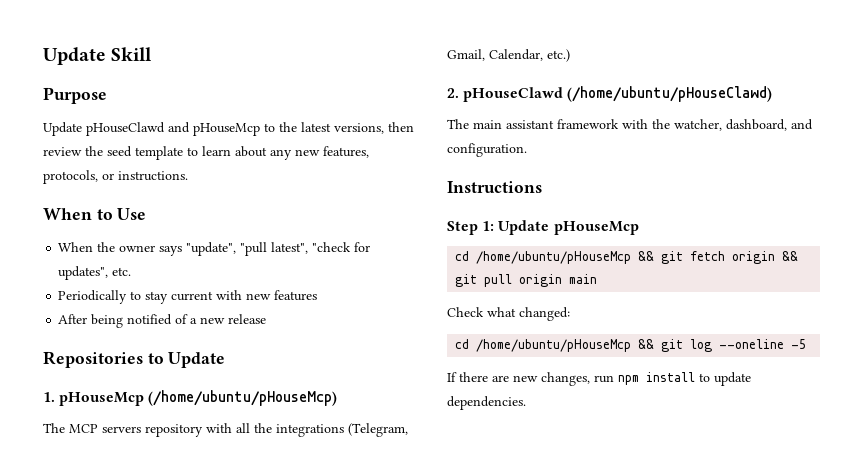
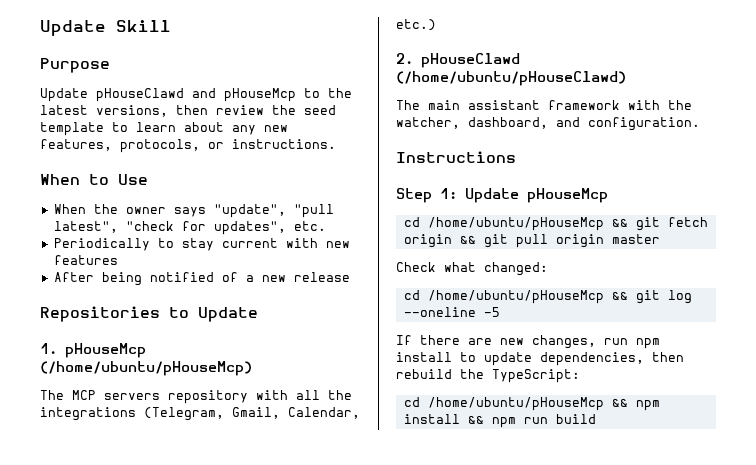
- cd /home/ubuntu/pHouseMcp && git fetch origin && git pull origin main
+ cd /home/ubuntu/pHouseMcp && git fetch origin && git pull origin master
- If there are new changes, run npm install to update dependencies.
+ If there are new changes, run npm install to update dependencies, then rebuild the TypeScript:
+ cd /home/ubuntu/pHouseMcp && npm install && npm run build

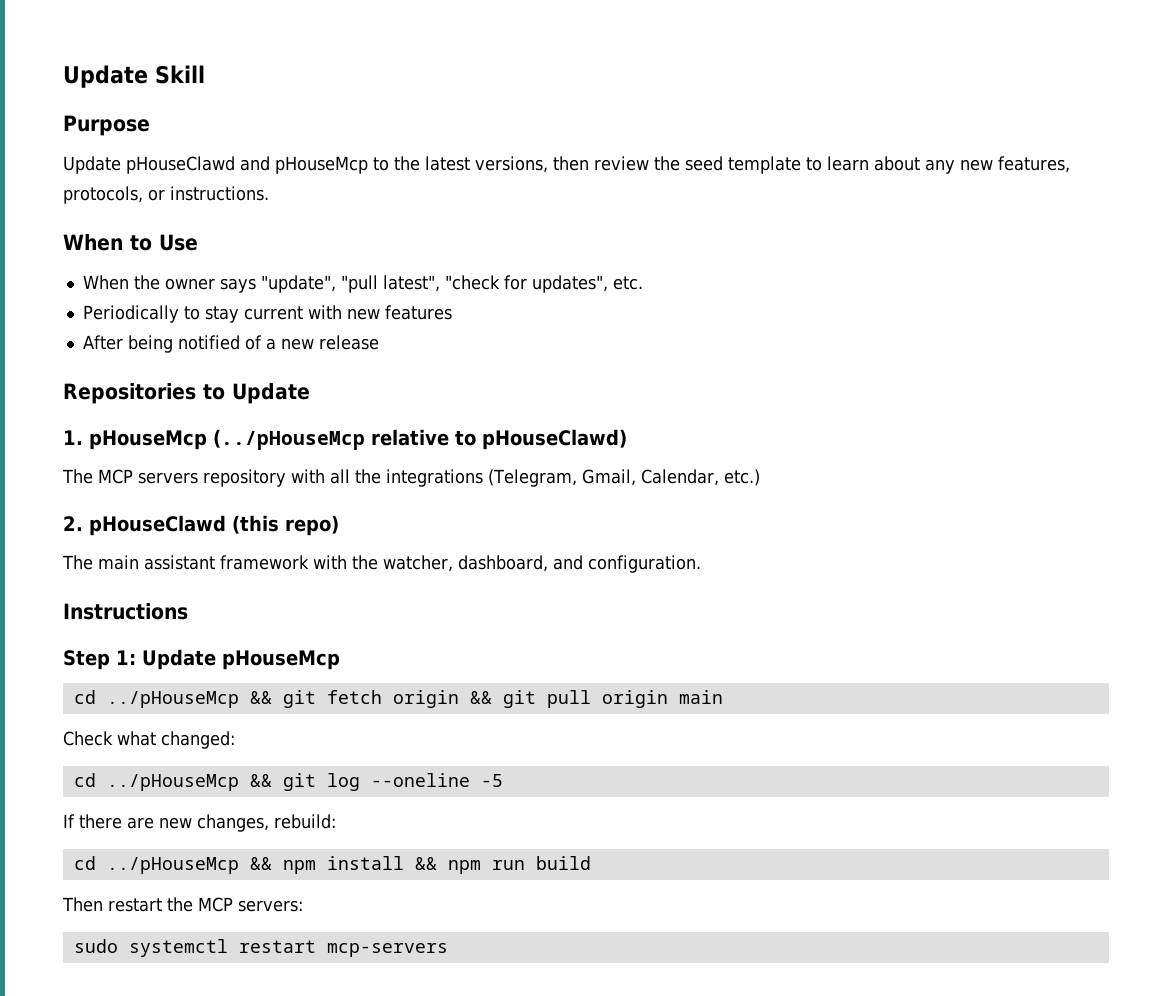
- 1. pHouseMcp (/home/ubuntu/pHouseMcp)
+ 1. pHouseMcp (../pHouseMcp relative to pHouseClawd)
- 2. pHouseClawd (/home/ubuntu/pHouseClawd)
+ 2. pHouseClawd (this repo)
- cd /home/ubuntu/pHouseMcp && git fetch origin && git pull origin master
+ cd ../pHouseMcp && git fetch origin && git pull origin main
- cd /home/ubuntu/pHouseMcp && git log --oneline -5
+ cd ../pHouseMcp && git log --oneline -5
- If there are new changes, run npm install to update dependencies, then rebuild the TypeScript:
- cd /home/ubuntu/pHouseMcp && npm install && npm run build
+ If there are new changes, rebuild:
+ cd ../pHouseMcp && npm install && npm run build
+ Then restart the MCP servers:
+ sudo systemctl restart mcp-servers

